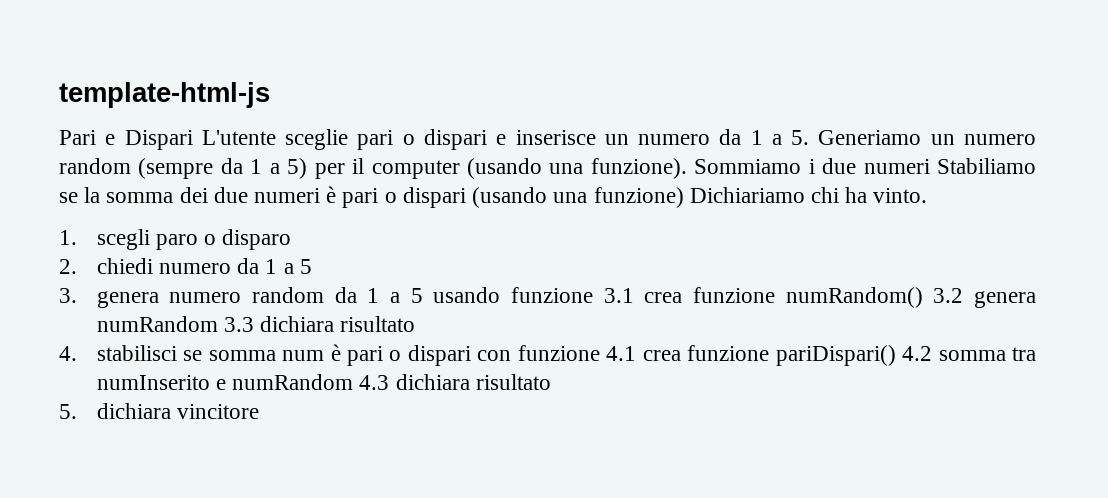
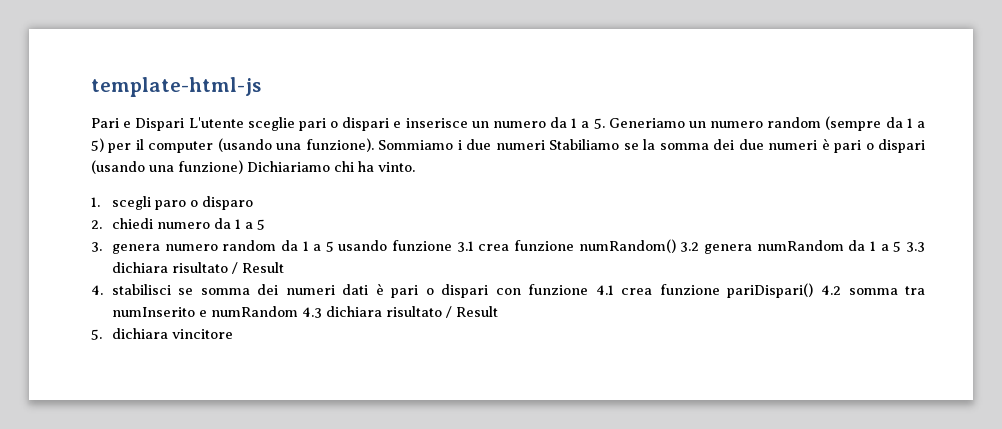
- 3. genera numero random da 1 a 5 usando funzione 3.1 crea funzione numRandom() 3.2 genera numRandom 3.3 dichiara risultato
+ 3. genera numero random da 1 a 5 usando funzione 3.1 crea funzione numRandom() 3.2 genera numRandom da 1 a 5 3.3 dichiara risultato / Result
- 4. stabilisci se somma num è pari o dispari con funzione 4.1 crea funzione pariDispari() 4.2 somma tra numInserito e numRandom 4.3 dichiara risultato
+ 4. stabilisci se somma dei numeri dati è pari o dispari con funzione 4.1 crea funzione pariDispari() 4.2 somma tra numInserito e numRandom 4.3 dichiara risultato / Result

